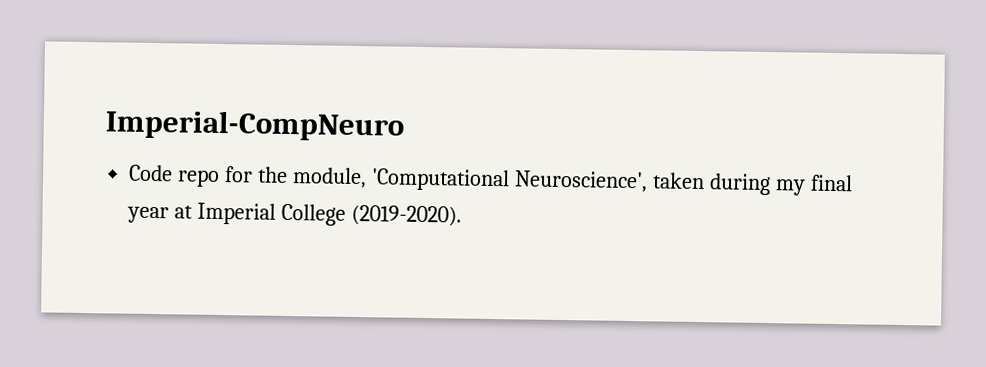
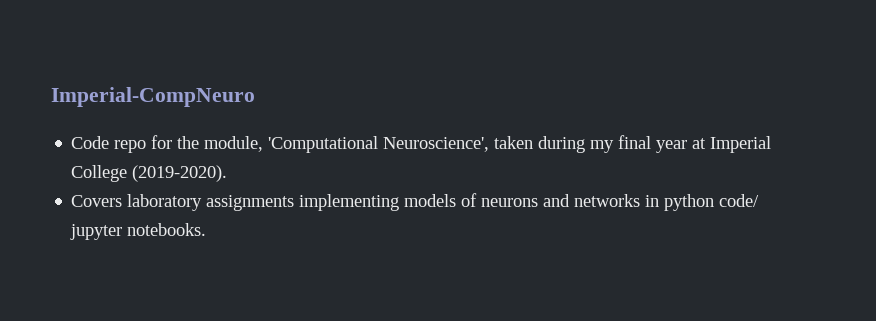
+ Covers laboratory assignments implementing models of neurons and networks in python code/ jupyter notebooks.

